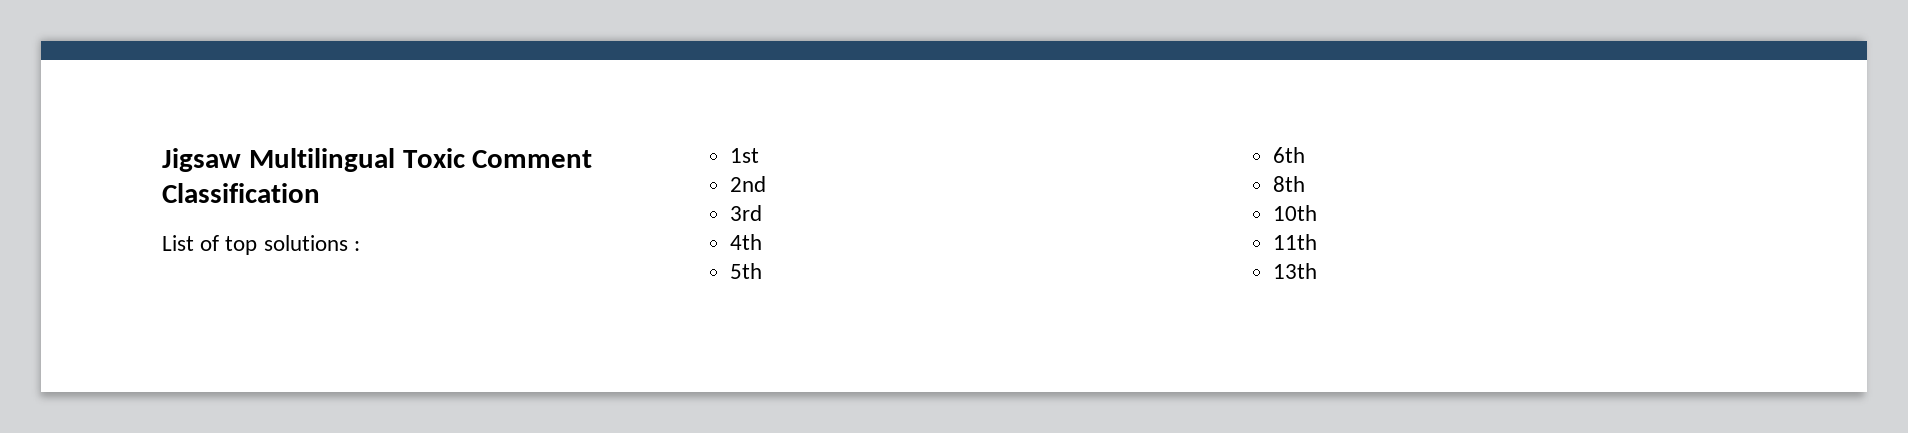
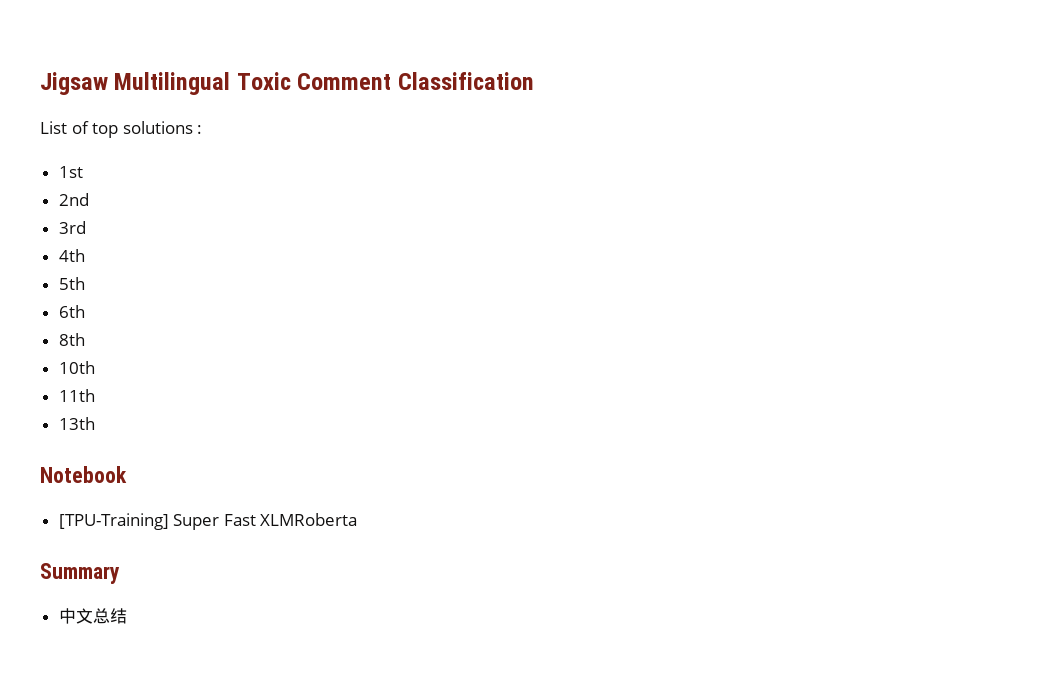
+ Notebook
+ [TPU-Training] Super Fast XLMRoberta
+ Summary
+ 中文总结

